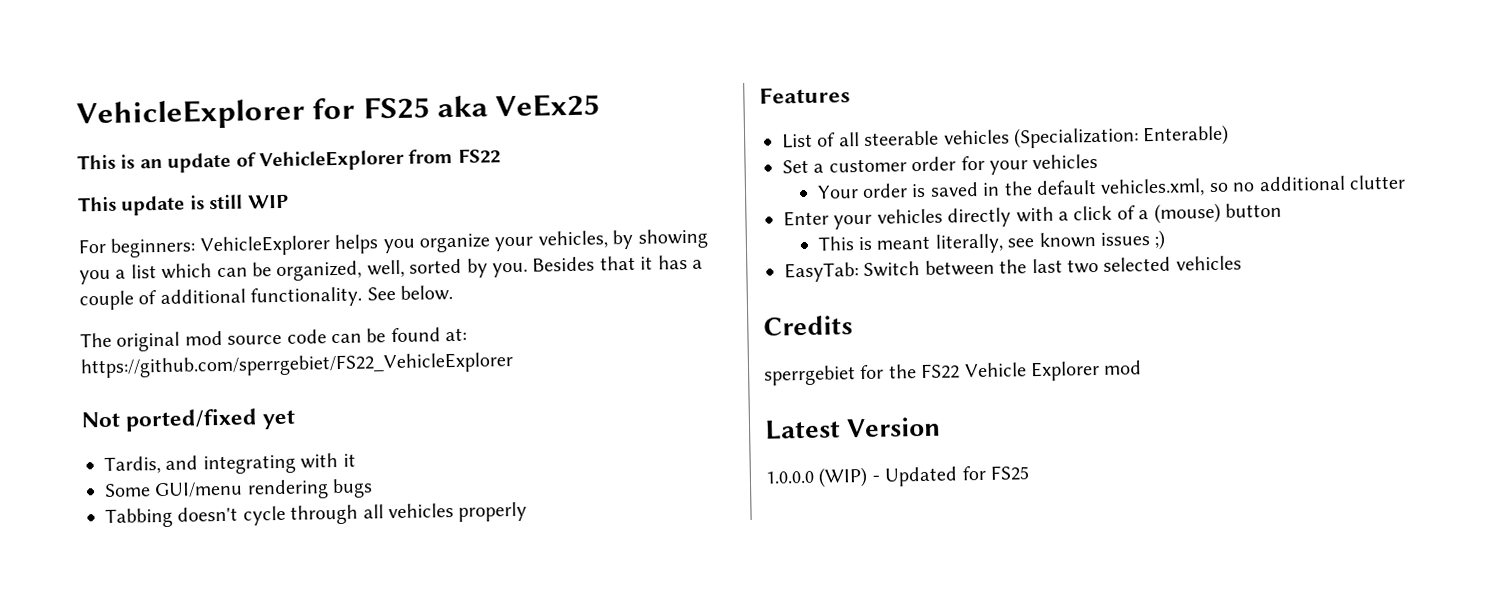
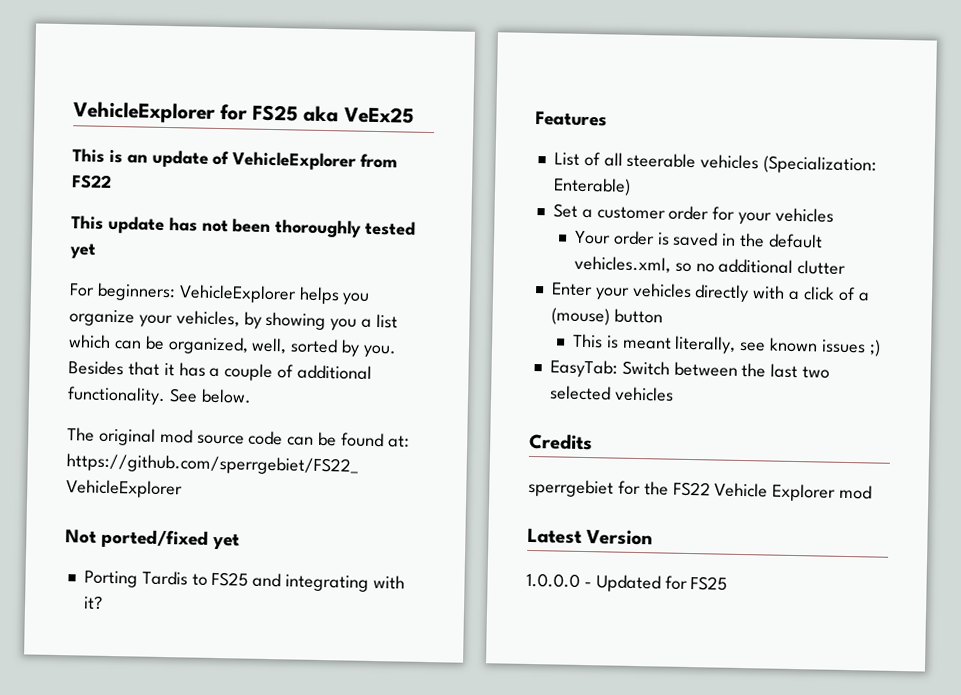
- This update is still WIP
+ This update has not been thoroughly tested yet
- Tardis, and integrating with it
- Some GUI/menu rendering bugs
- Tabbing doesn't cycle through all vehicles properly
+ Porting Tardis to FS25 and integrating with it?
- 1.0.0.0 (WIP) - Updated for FS25
+ 1.0.0.0 - Updated for FS25

